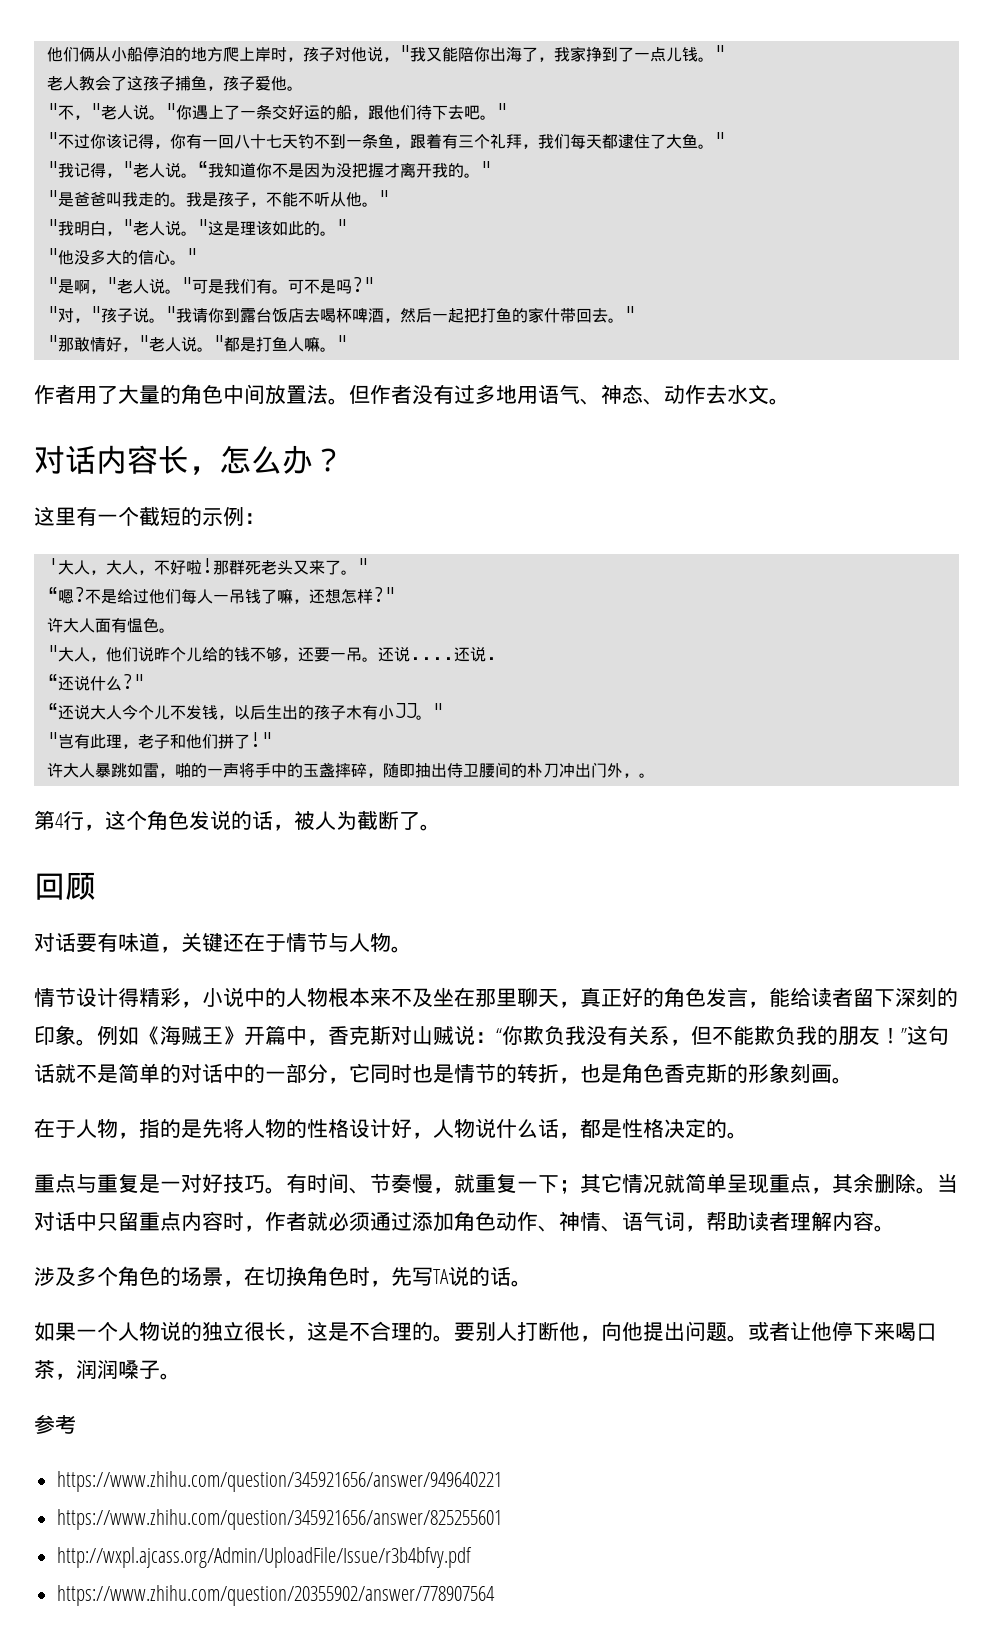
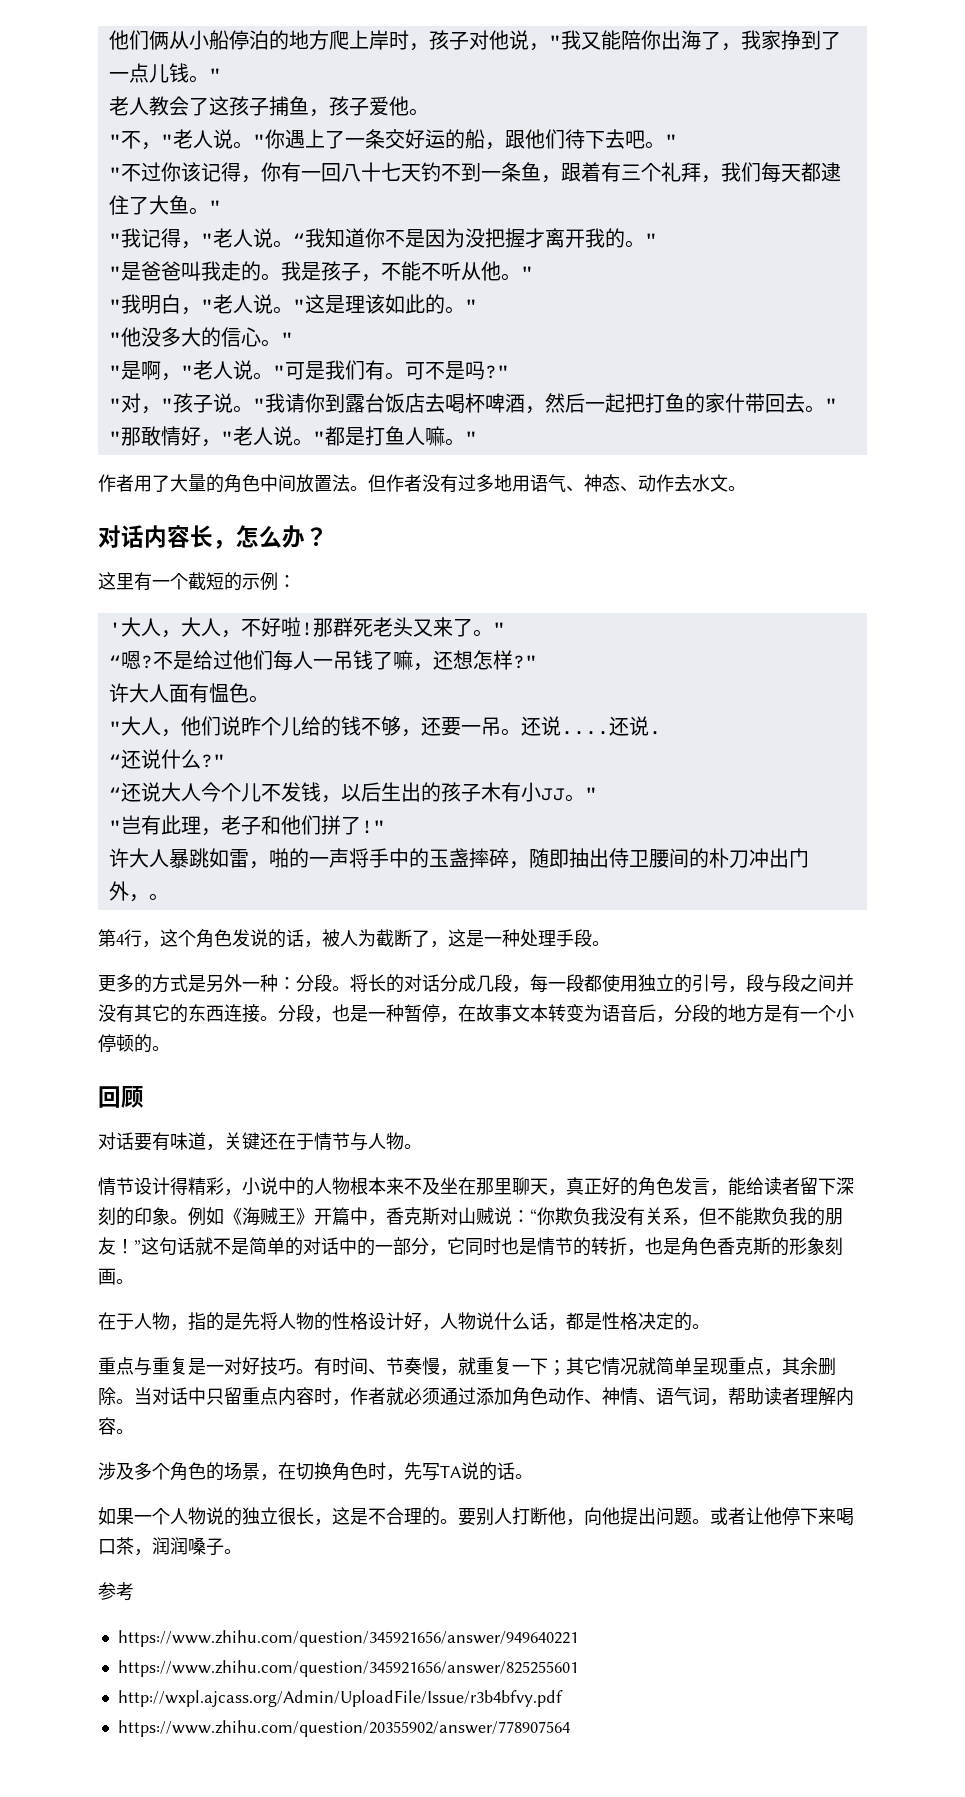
- 第4行，这个角色发说的话，被人为截断了。
+ 第4行，这个角色发说的话，被人为截断了，这是一种处理手段。
+ 更多的方式是另外一种：分段。将长的对话分成几段，每一段都使用独立的引号，段与段之间并没有其它的东西连接。分段，也是一种暂停，在故事文本转变为语音后，分段的地方是有一个小停顿的。

